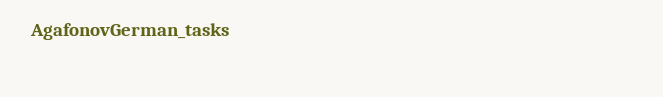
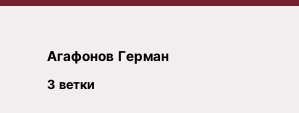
- AgafonovGerman_tasks
+ Агафонов Герман
+ 3 ветки

